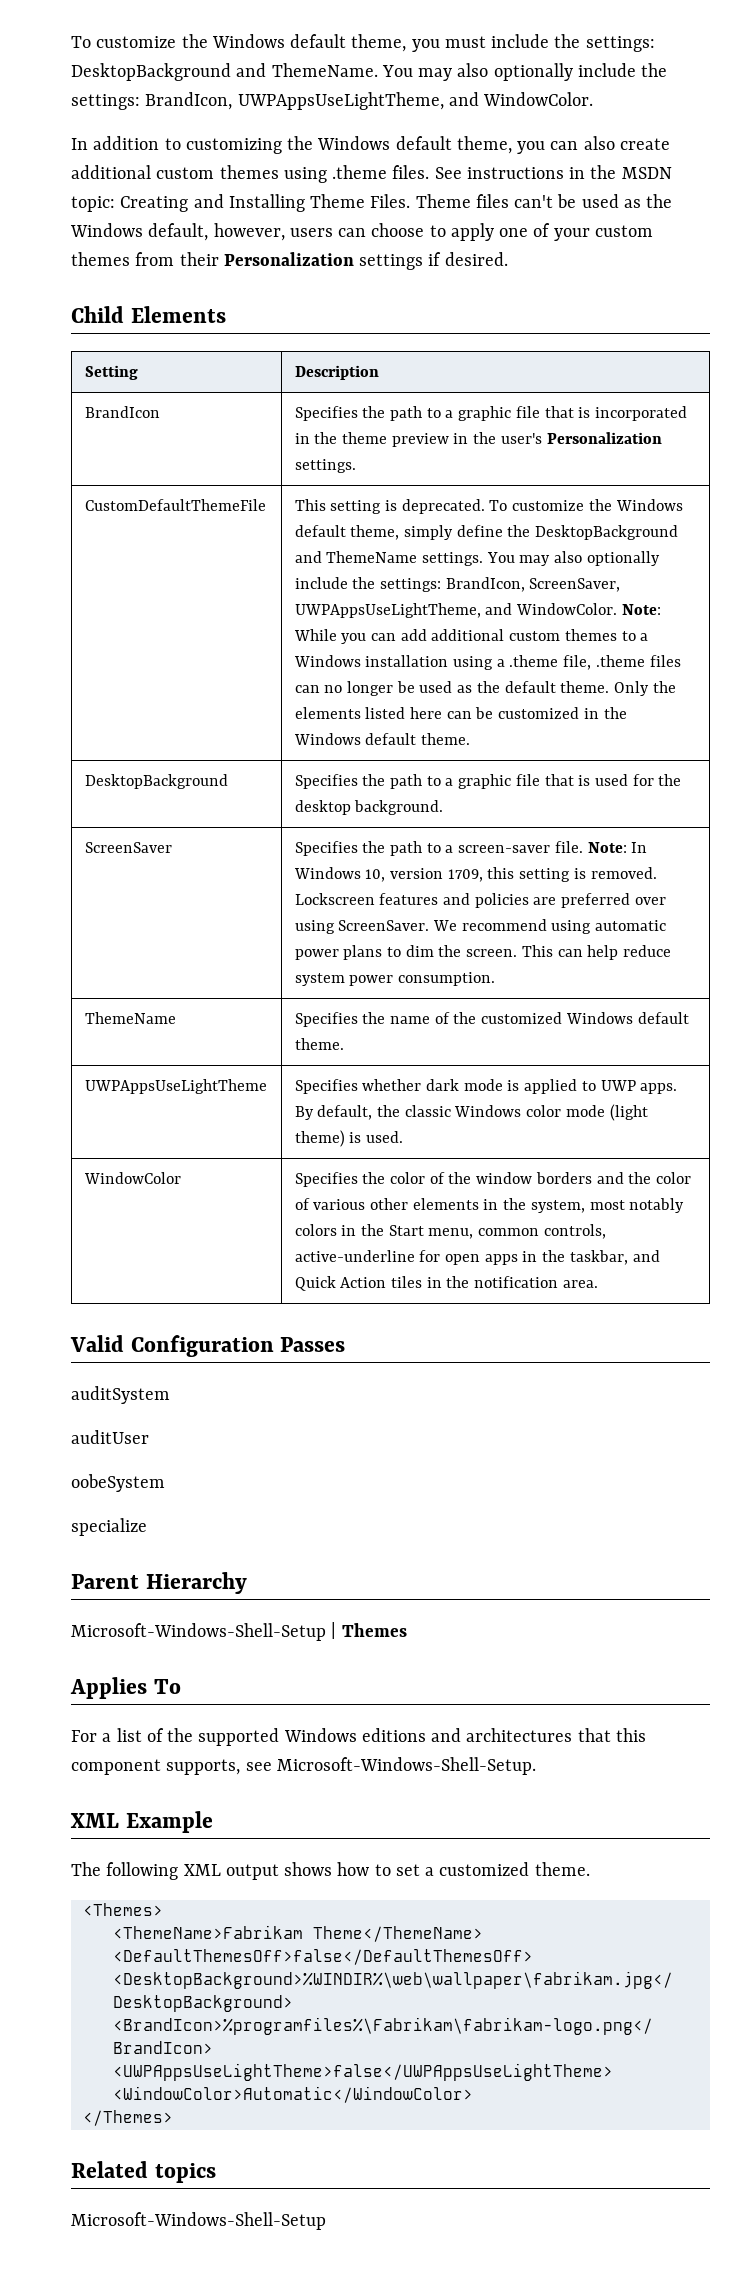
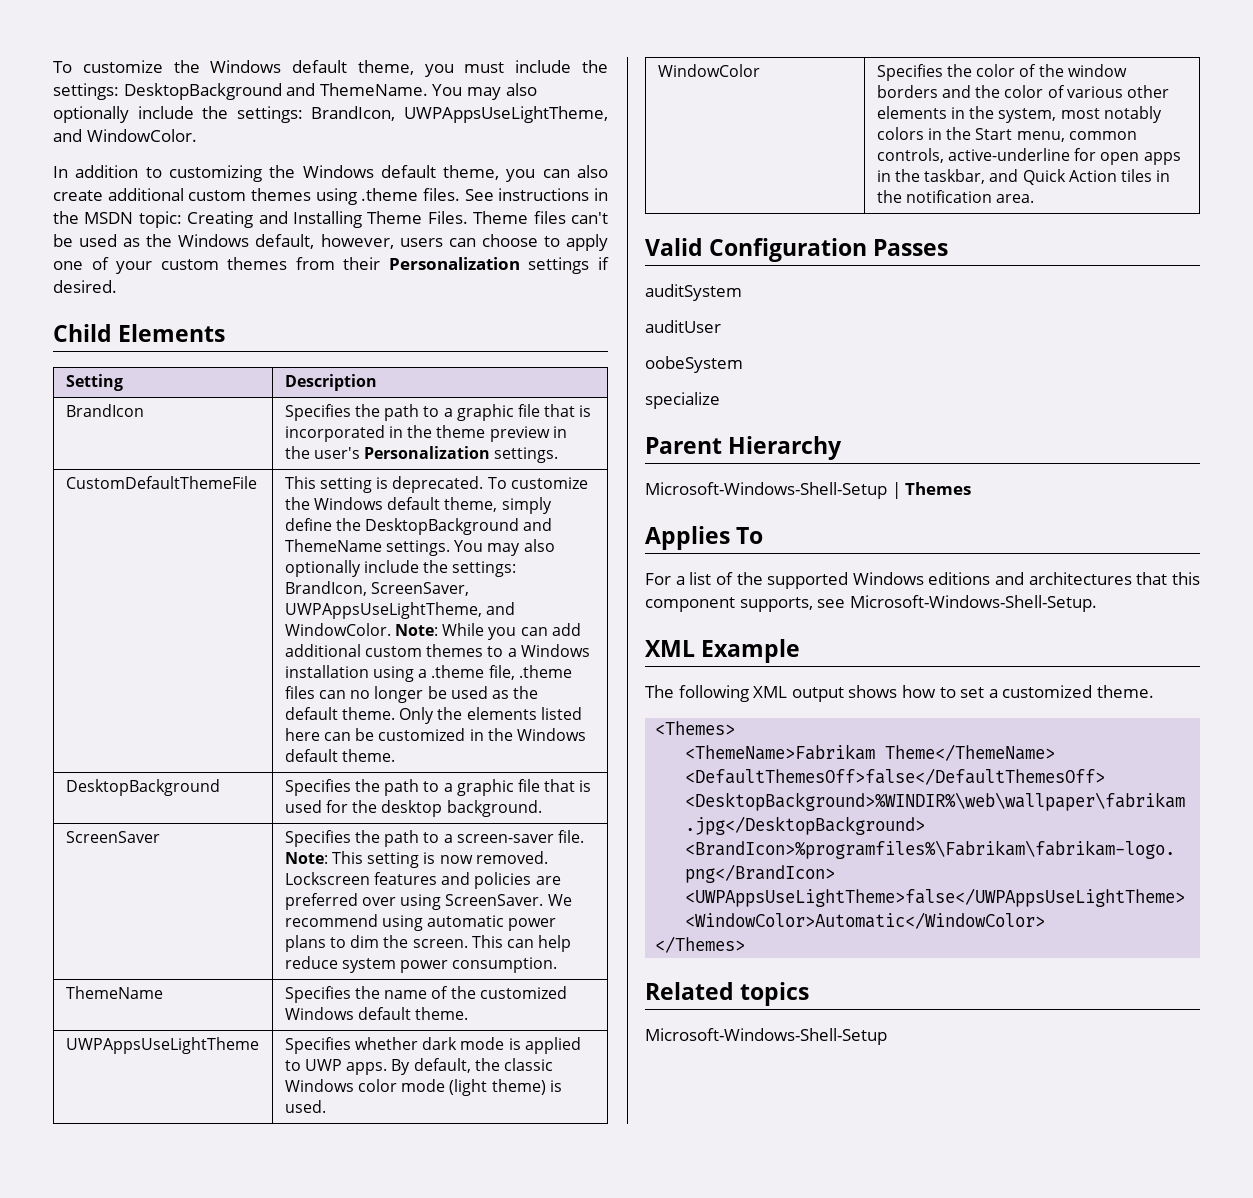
- Note: In Windows 10, version 1709, this setting is removed.
+ Note: This setting is now removed.

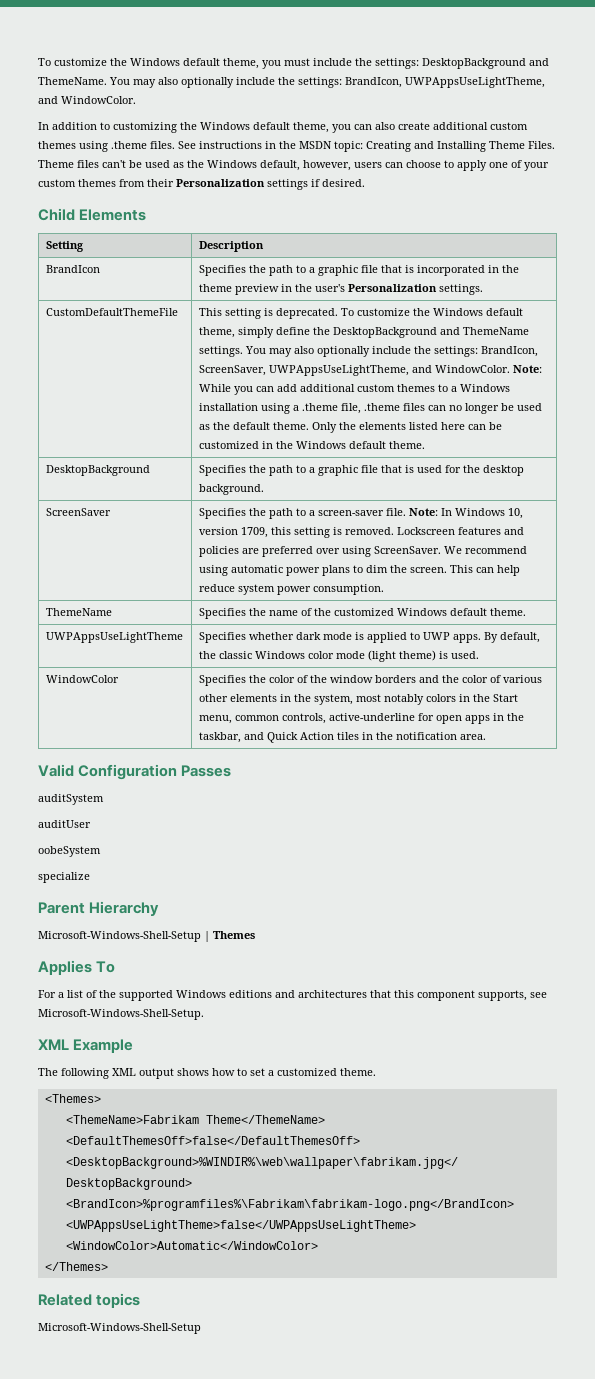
- Note: This setting is now removed.
+ Note: In Windows 10, version 1709, this setting is removed.

